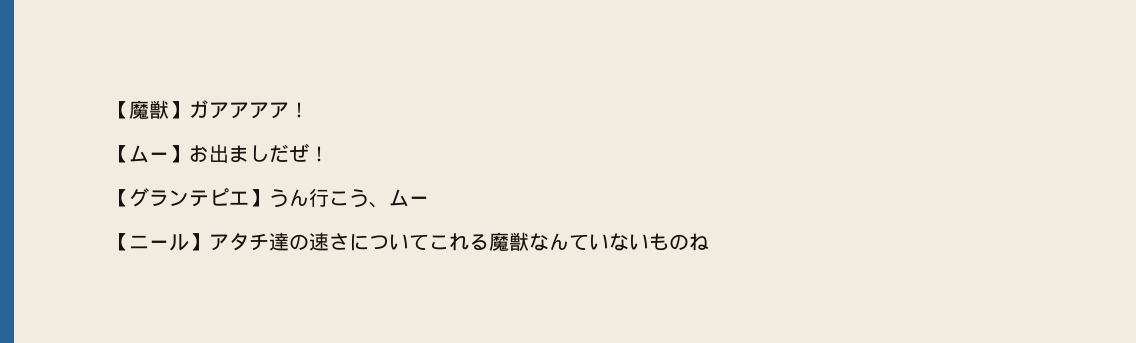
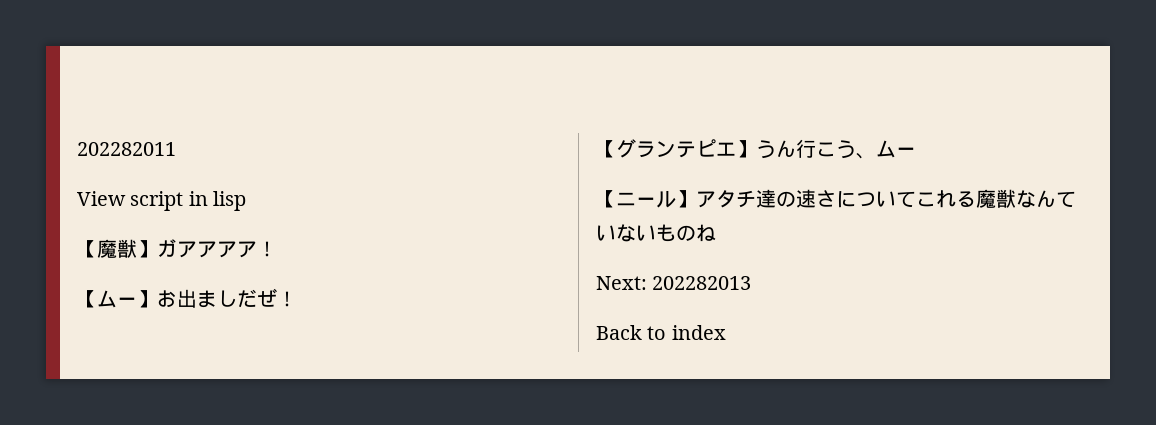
+ 202282011
+ View script in lisp
+ Next: 202282013
+ Back to index

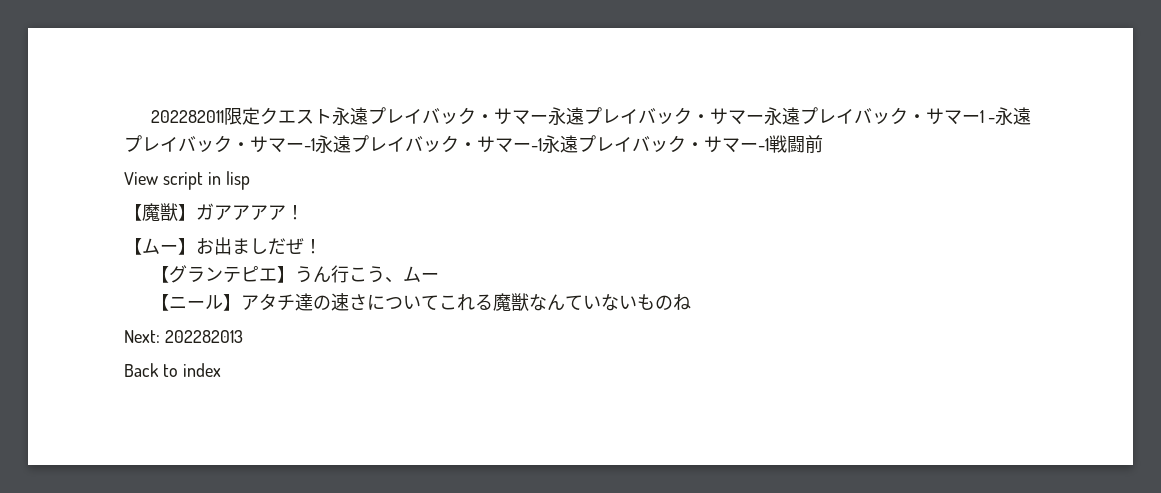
- 202282011
+ 202282011限定クエスト永遠プレイバック・サマー永遠プレイバック・サマー永遠プレイバック・サマー1 -永遠プレイバック・サマー-1永遠プレイバック・サマー-1永遠プレイバック・サマー-1戦闘前

